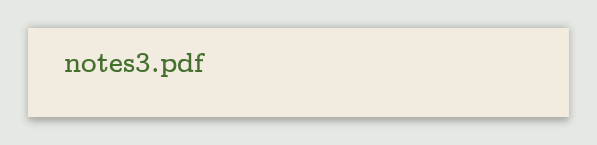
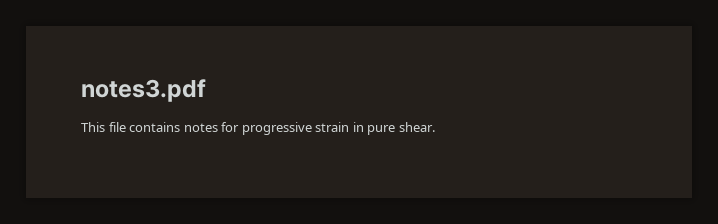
+ This file contains notes for progressive strain in pure shear.

